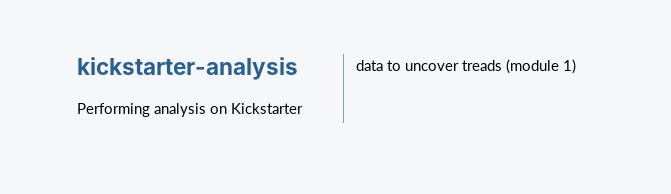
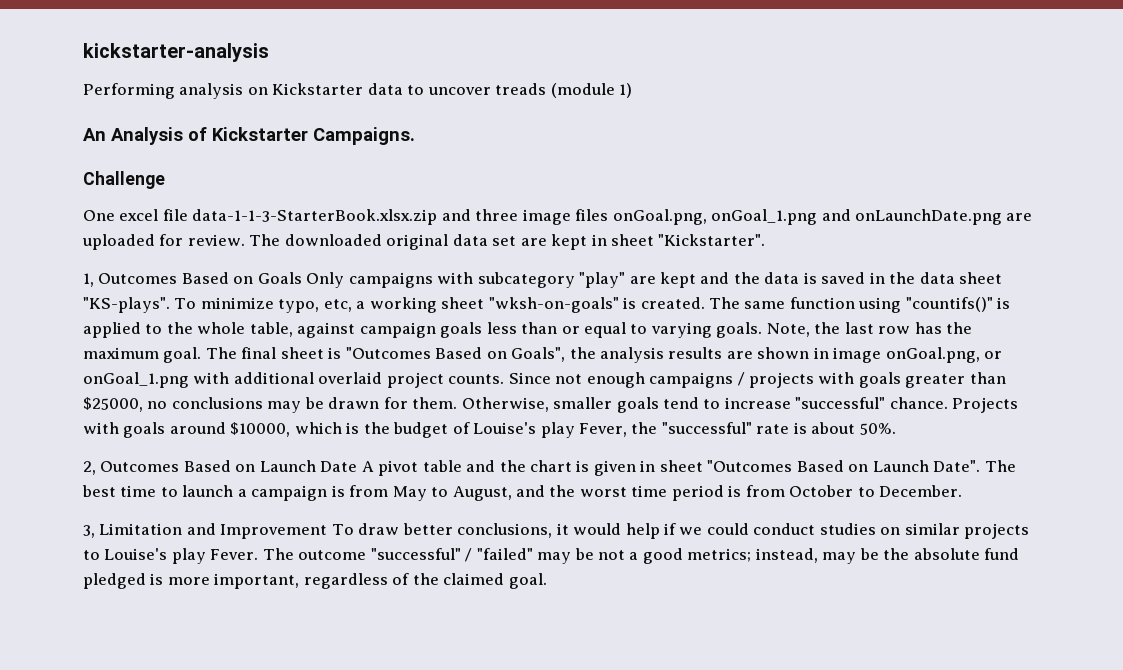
+ An Analysis of Kickstarter Campaigns.
+ Challenge
+ One excel file data-1-1-3-StarterBook.xlsx.zip and three image files onGoal.png, onGoal_1.png and onLaunchDate.png are uploaded for review. The downloaded original data set are kept in sheet "Kickstarter".
+ 1, Outcomes Based on Goals Only campaigns with subcategory "play" are kept and the data is saved in the data sheet "KS-plays". To minimize typo, etc, a working sheet "wksh-on-goals" is created. The same function using "countifs()" is applied to the whole table, against campaign goals less than or equal to varying goals. Note, the last row has the maximum goal. The final sheet is "Outcomes Based on Goals", the analysis results are shown in image onGoal.png, or onGoal_1.png with additional overlaid project counts. Since not enough campaigns / projects with goals greater than $25000, no conclusions may be drawn for them. Otherwise, smaller goals tend to increase "successful" chance. Projects with goals around $10000, which is the budget of Louise's play Fever, the "successful" rate is about 50%.
+ 2, Outcomes Based on Launch Date A pivot table and the chart is given in sheet "Outcomes Based on Launch Date". The best time to launch a campaign is from May to August, and the worst time period is from October to December.
+ 3, Limitation and Improvement To draw better conclusions, it would help if we could conduct studies on similar projects to Louise's play Fever. The outcome "successful" / "failed" may be not a good metrics; instead, may be the absolute fund pledged is more important, regardless of the claimed goal.

